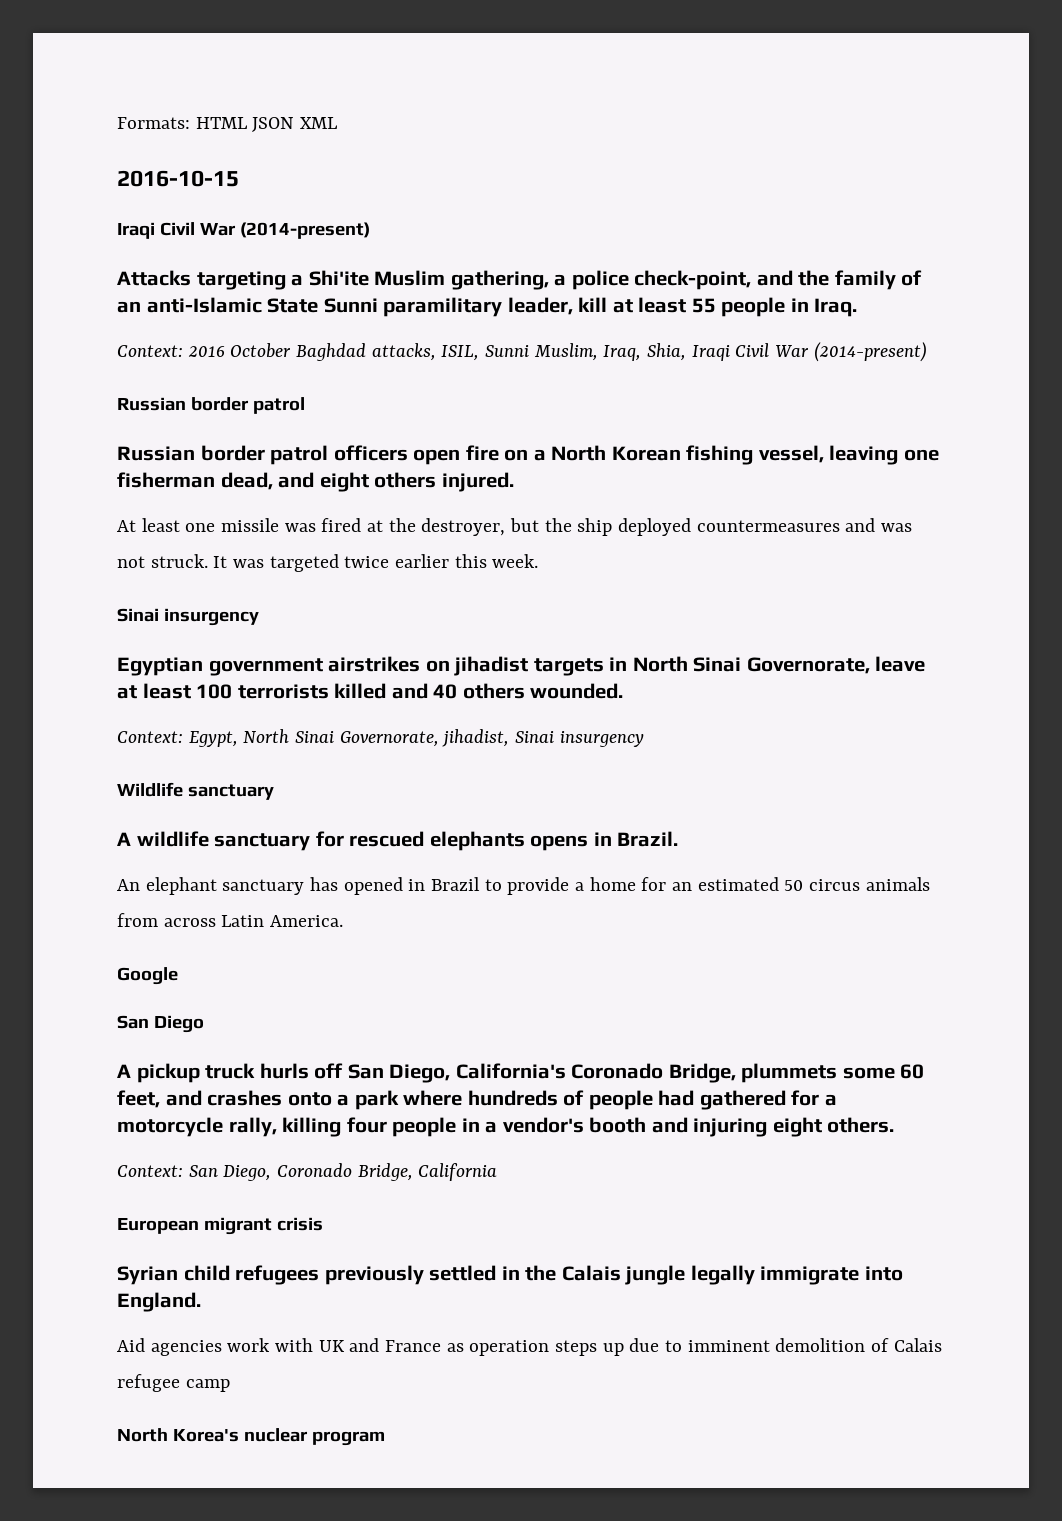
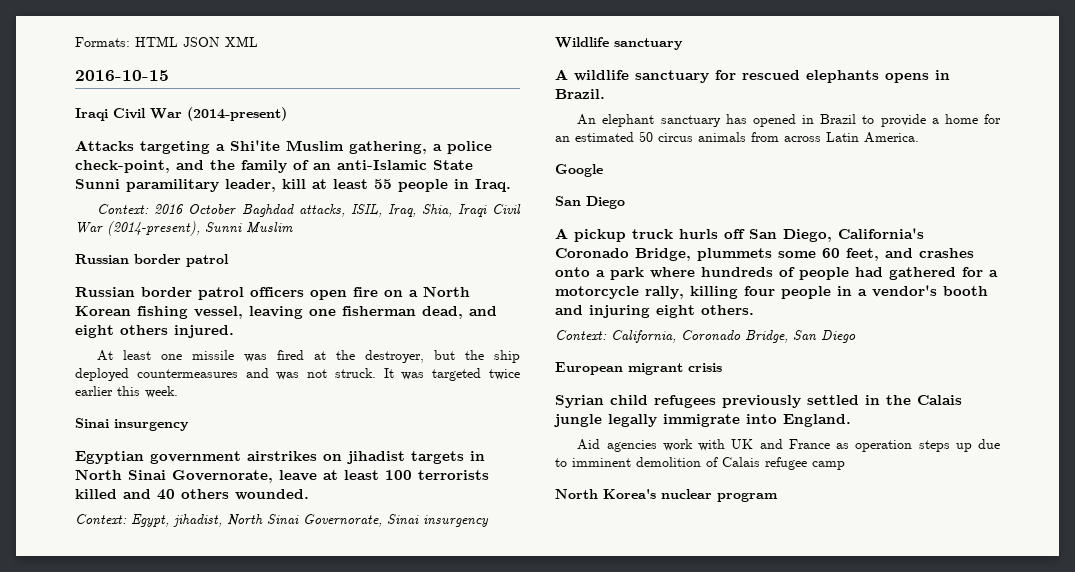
- Context: 2016 October Baghdad attacks, ISIL, Sunni Muslim, Iraq, Shia, Iraqi Civil War (2014-present)
+ Context: 2016 October Baghdad attacks, ISIL, Iraq, Shia, Iraqi Civil War (2014-present), Sunni Muslim
- Context: Egypt, North Sinai Governorate, jihadist, Sinai insurgency
+ Context: Egypt, jihadist, North Sinai Governorate, Sinai insurgency
- Context: San Diego, Coronado Bridge, California
+ Context: California, Coronado Bridge, San Diego

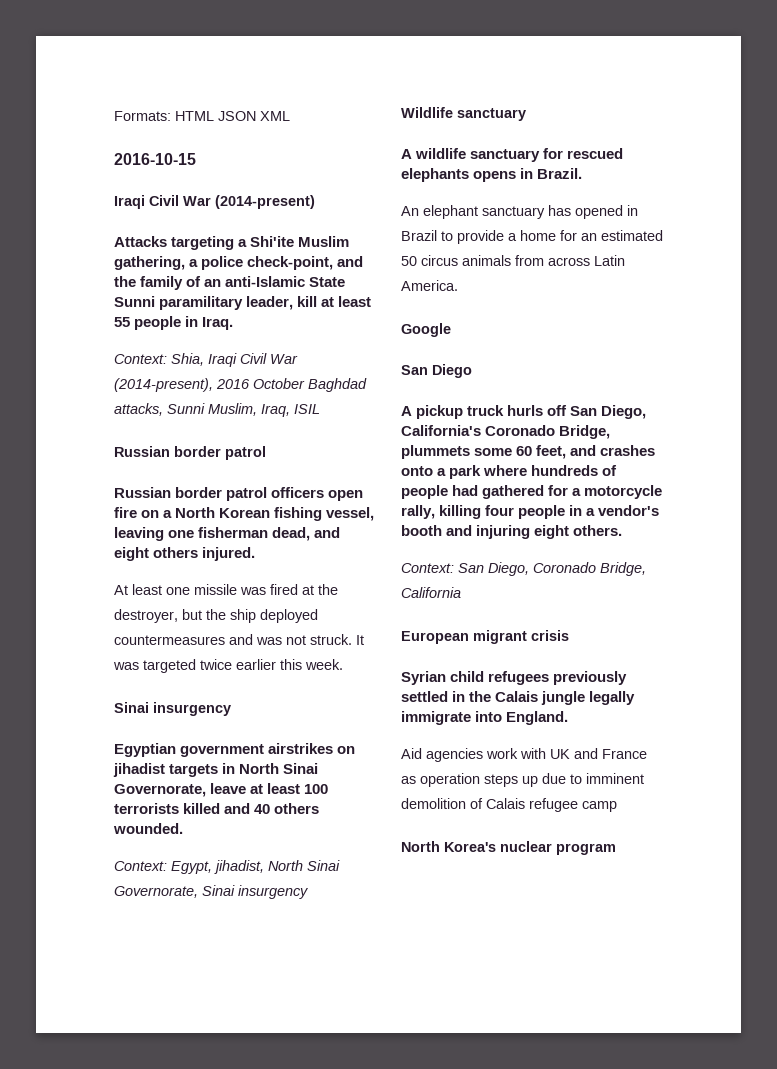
- Context: 2016 October Baghdad attacks, ISIL, Iraq, Shia, Iraqi Civil War (2014-present), Sunni Muslim
+ Context: Shia, Iraqi Civil War (2014-present), 2016 October Baghdad attacks, Sunni Muslim, Iraq, ISIL
- Context: California, Coronado Bridge, San Diego
+ Context: San Diego, Coronado Bridge, California

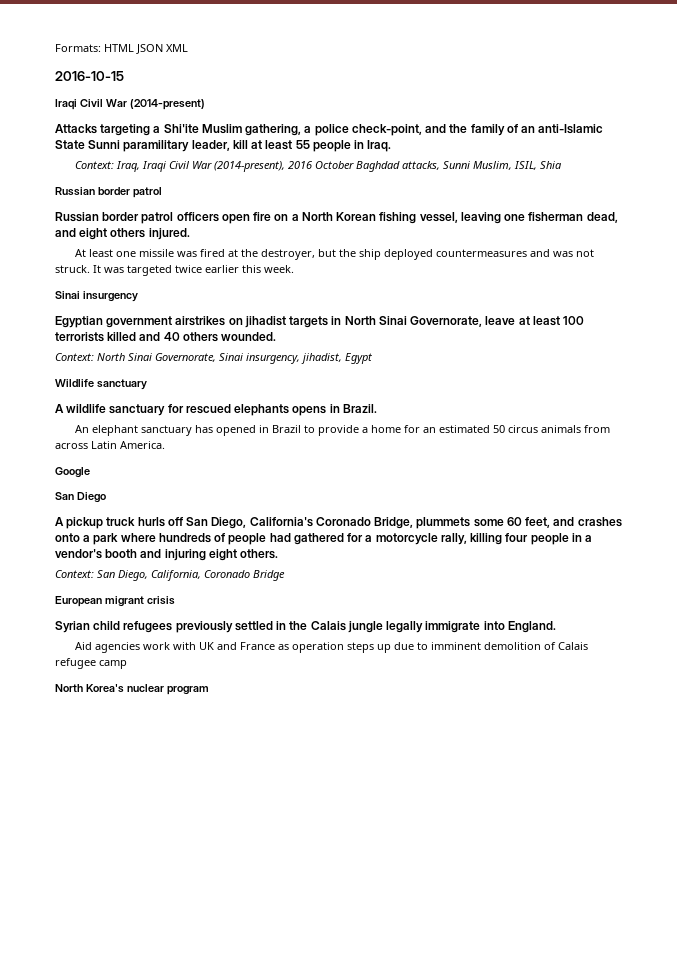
- Context: Shia, Iraqi Civil War (2014-present), 2016 October Baghdad attacks, Sunni Muslim, Iraq, ISIL
+ Context: Iraq, Iraqi Civil War (2014-present), 2016 October Baghdad attacks, Sunni Muslim, ISIL, Shia
- Context: Egypt, jihadist, North Sinai Governorate, Sinai insurgency
+ Context: North Sinai Governorate, Sinai insurgency, jihadist, Egypt
- Context: San Diego, Coronado Bridge, California
+ Context: San Diego, California, Coronado Bridge

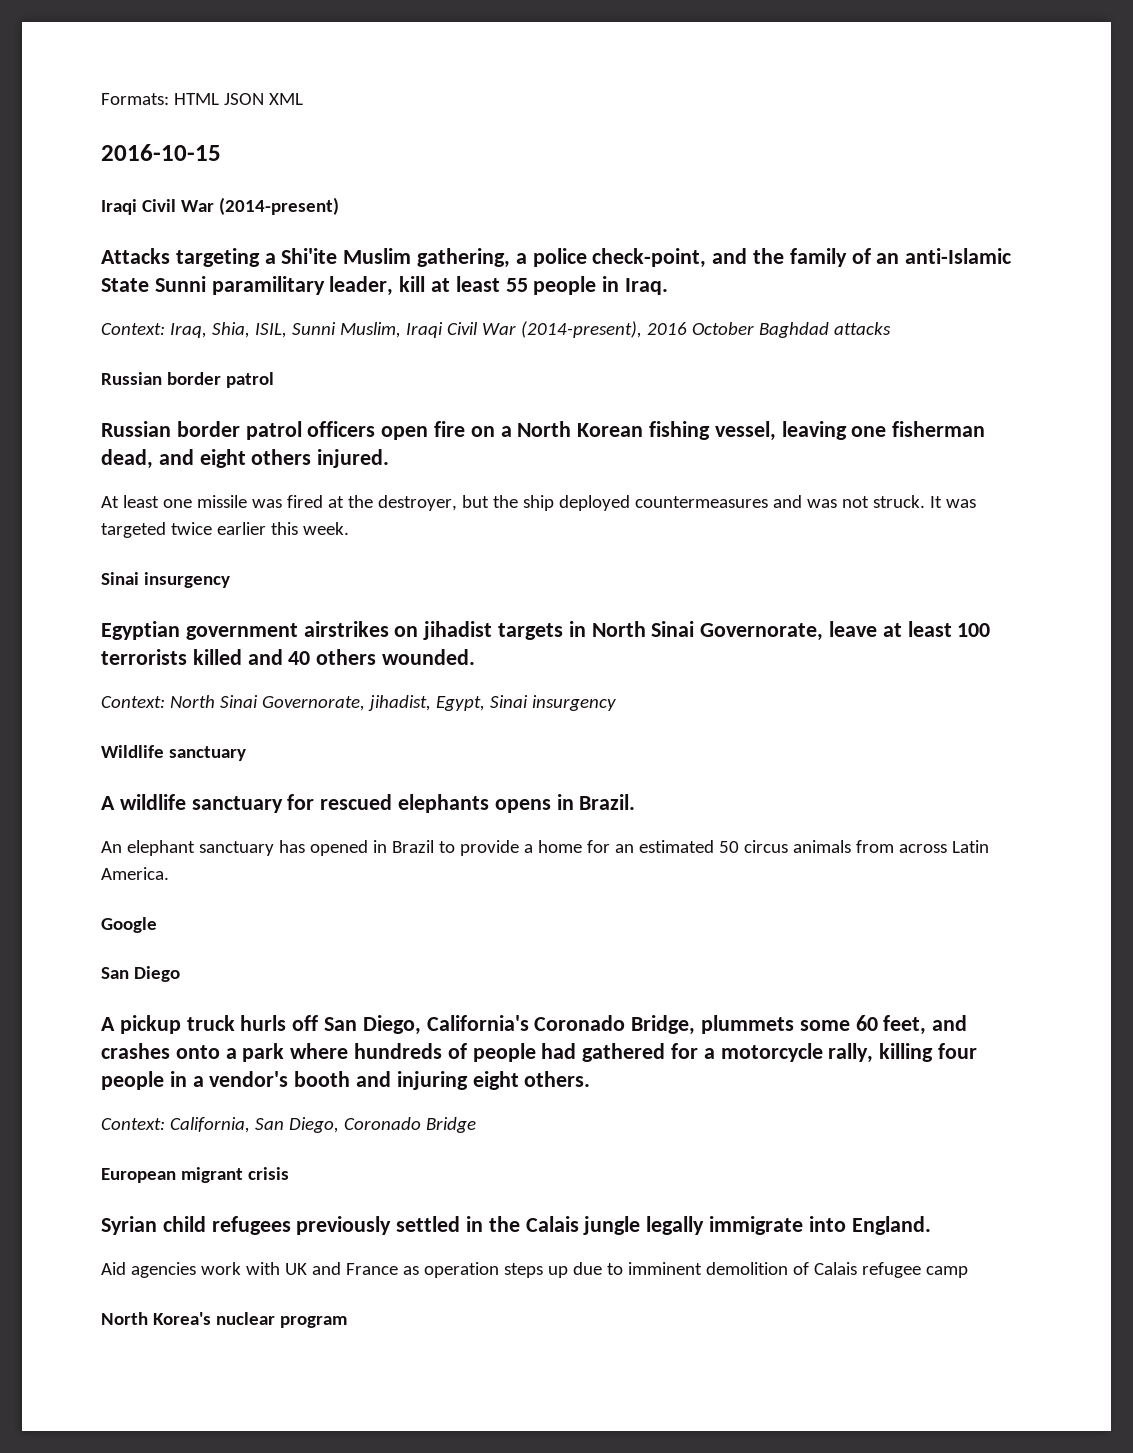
- Context: Iraq, Iraqi Civil War (2014-present), 2016 October Baghdad attacks, Sunni Muslim, ISIL, Shia
+ Context: Iraq, Shia, ISIL, Sunni Muslim, Iraqi Civil War (2014-present), 2016 October Baghdad attacks
- Context: North Sinai Governorate, Sinai insurgency, jihadist, Egypt
+ Context: North Sinai Governorate, jihadist, Egypt, Sinai insurgency
- Context: San Diego, California, Coronado Bridge
+ Context: California, San Diego, Coronado Bridge

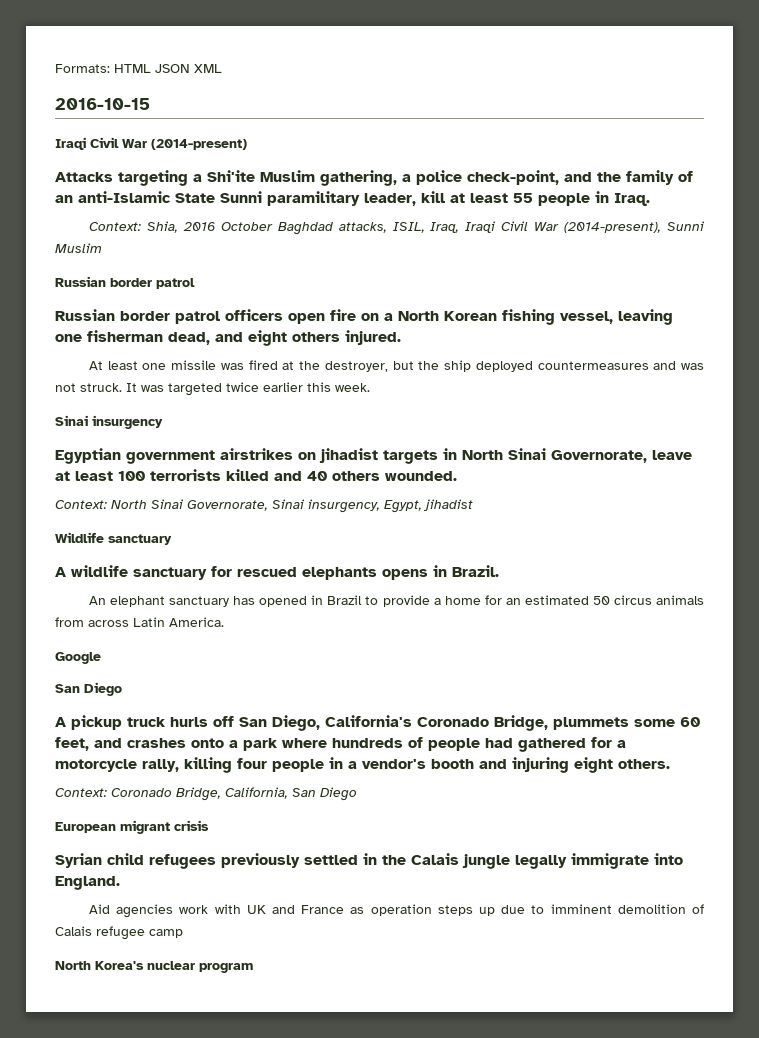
- Context: Iraq, Shia, ISIL, Sunni Muslim, Iraqi Civil War (2014-present), 2016 October Baghdad attacks
+ Context: Shia, 2016 October Baghdad attacks, ISIL, Iraq, Iraqi Civil War (2014-present), Sunni Muslim
- Context: North Sinai Governorate, jihadist, Egypt, Sinai insurgency
+ Context: North Sinai Governorate, Sinai insurgency, Egypt, jihadist
- Context: California, San Diego, Coronado Bridge
+ Context: Coronado Bridge, California, San Diego

